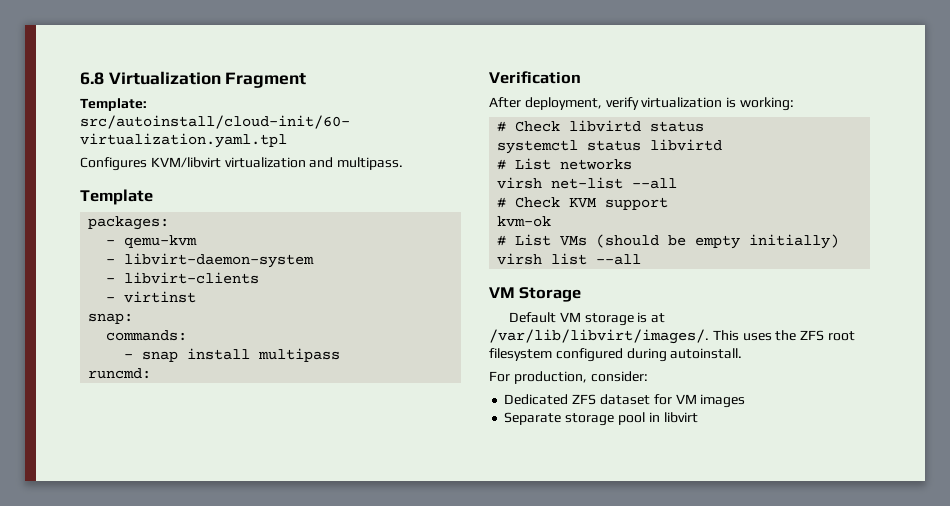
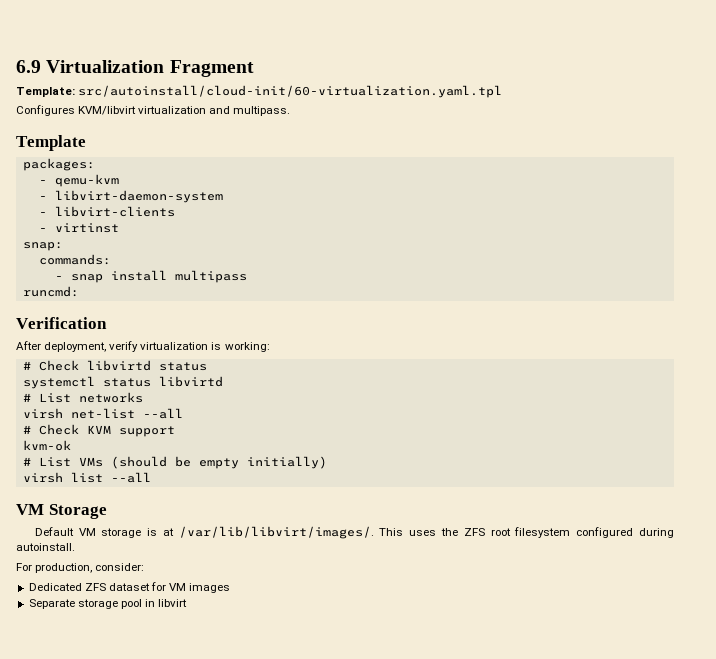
- 6.8 Virtualization Fragment
+ 6.9 Virtualization Fragment

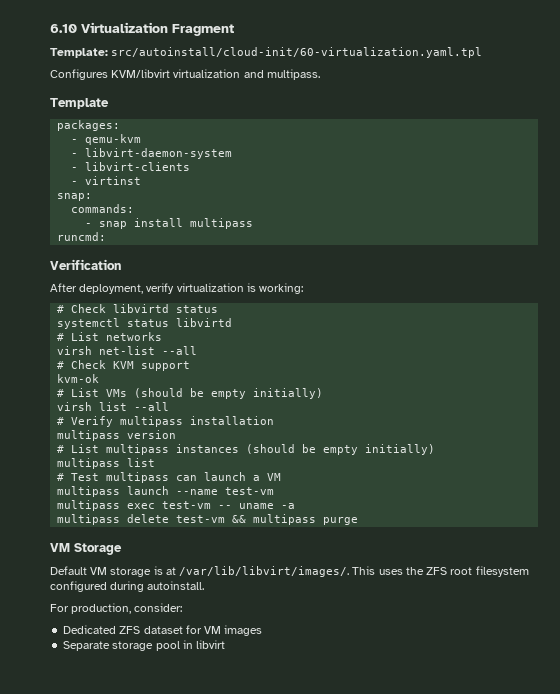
- 6.9 Virtualization Fragment
+ 6.10 Virtualization Fragment
+ # Verify multipass installation
+ multipass version
+ # List multipass instances (should be empty initially)
+ multipass list
+ # Test multipass can launch a VM
+ multipass launch --name test-vm
+ multipass exec test-vm -- uname -a
+ multipass delete test-vm && multipass purge

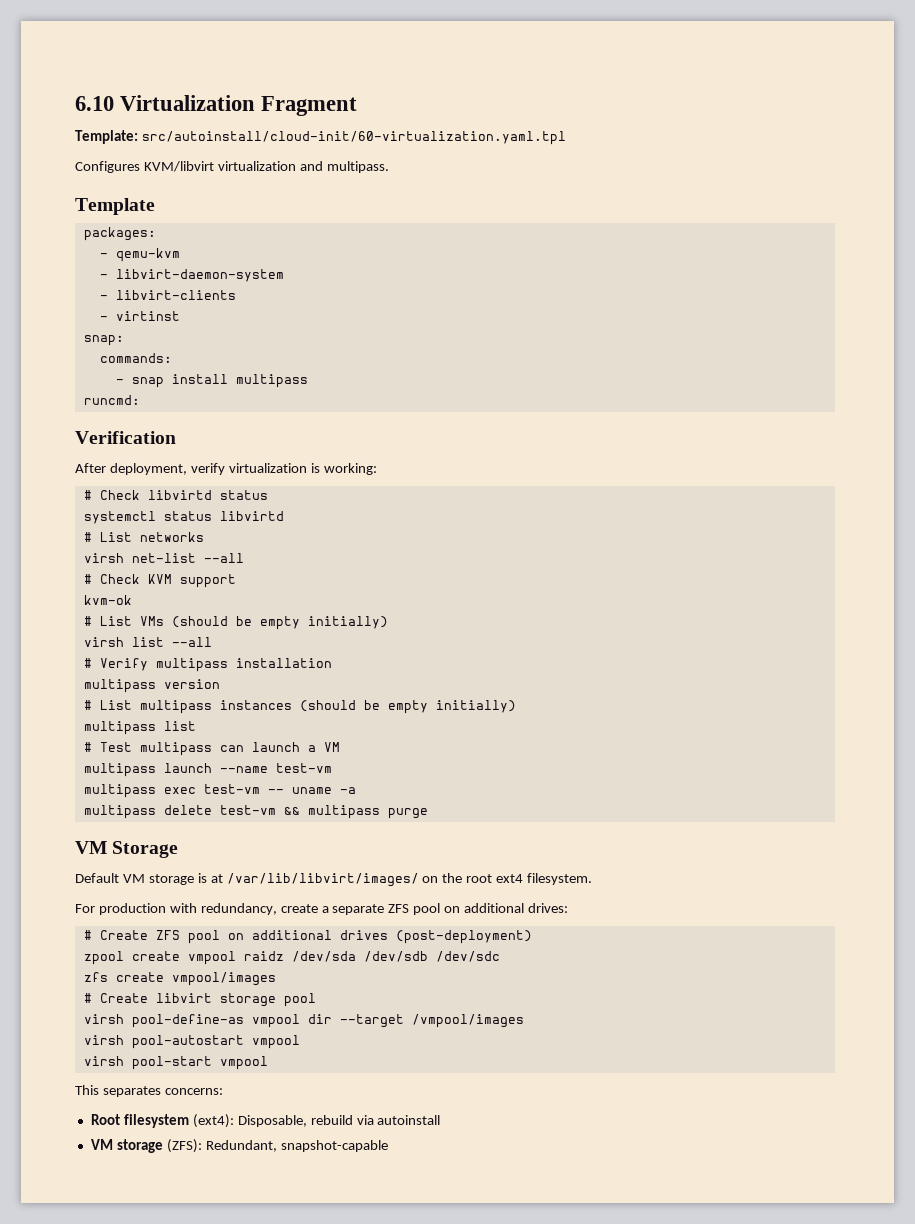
- Default VM storage is at /var/lib/libvirt/images/. This uses the ZFS root filesystem configured during autoinstall.
- For production, consider:
- Dedicated ZFS dataset for VM images
- Separate storage pool in libvirt
+ Default VM storage is at /var/lib/libvirt/images/ on the root ext4 filesystem.
+ For production with redundancy, create a separate ZFS pool on additional drives:
+ # Create ZFS pool on additional drives (post-deployment)
+ zpool create vmpool raidz /dev/sda /dev/sdb /dev/sdc
+ zfs create vmpool/images
+ # Create libvirt storage pool
+ virsh pool-define-as vmpool dir --target /vmpool/images
+ virsh pool-autostart vmpool
+ virsh pool-start vmpool
+ This separates concerns:
+ Root filesystem (ext4): Disposable, rebuild via autoinstall
+ VM storage (ZFS): Redundant, snapshot-capable

